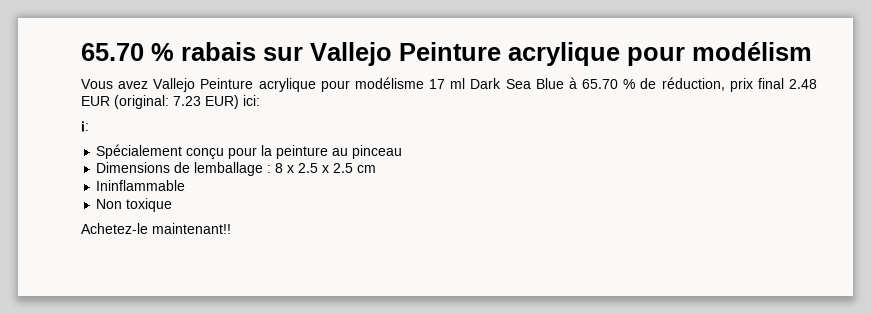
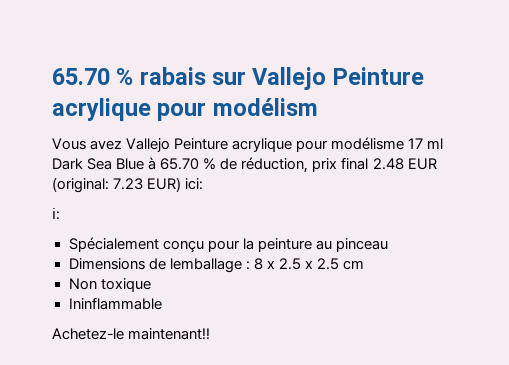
- Ininflammable
+ Ininflammable

